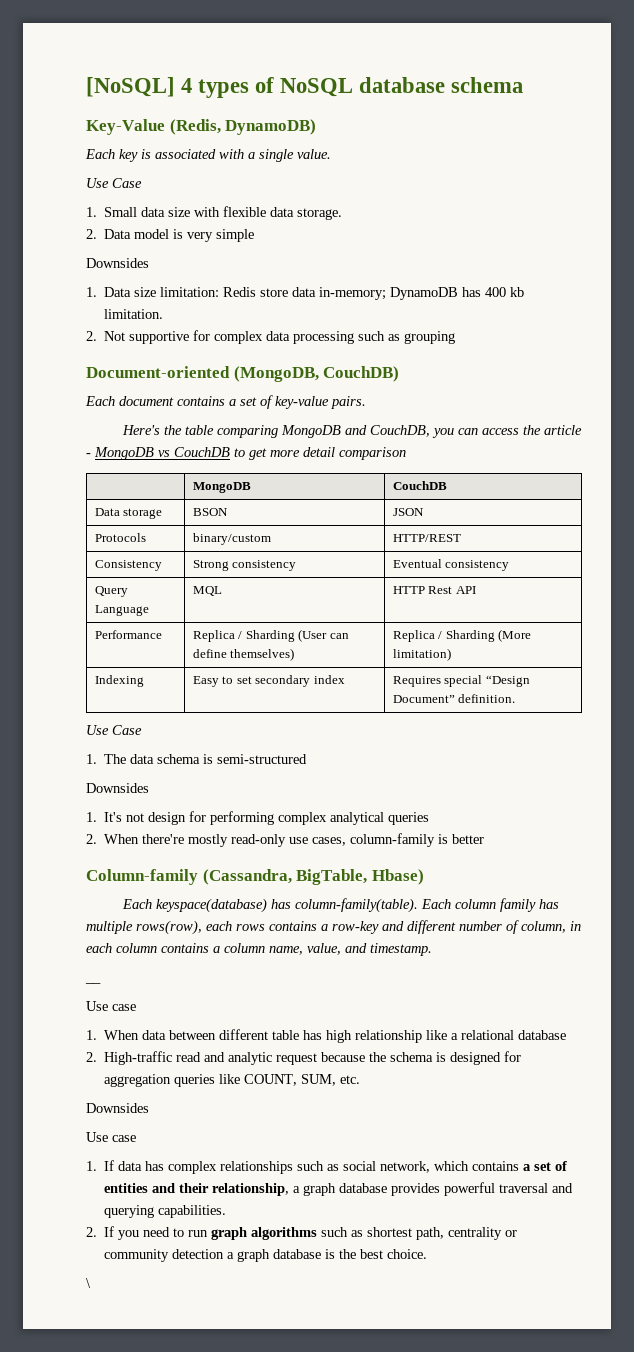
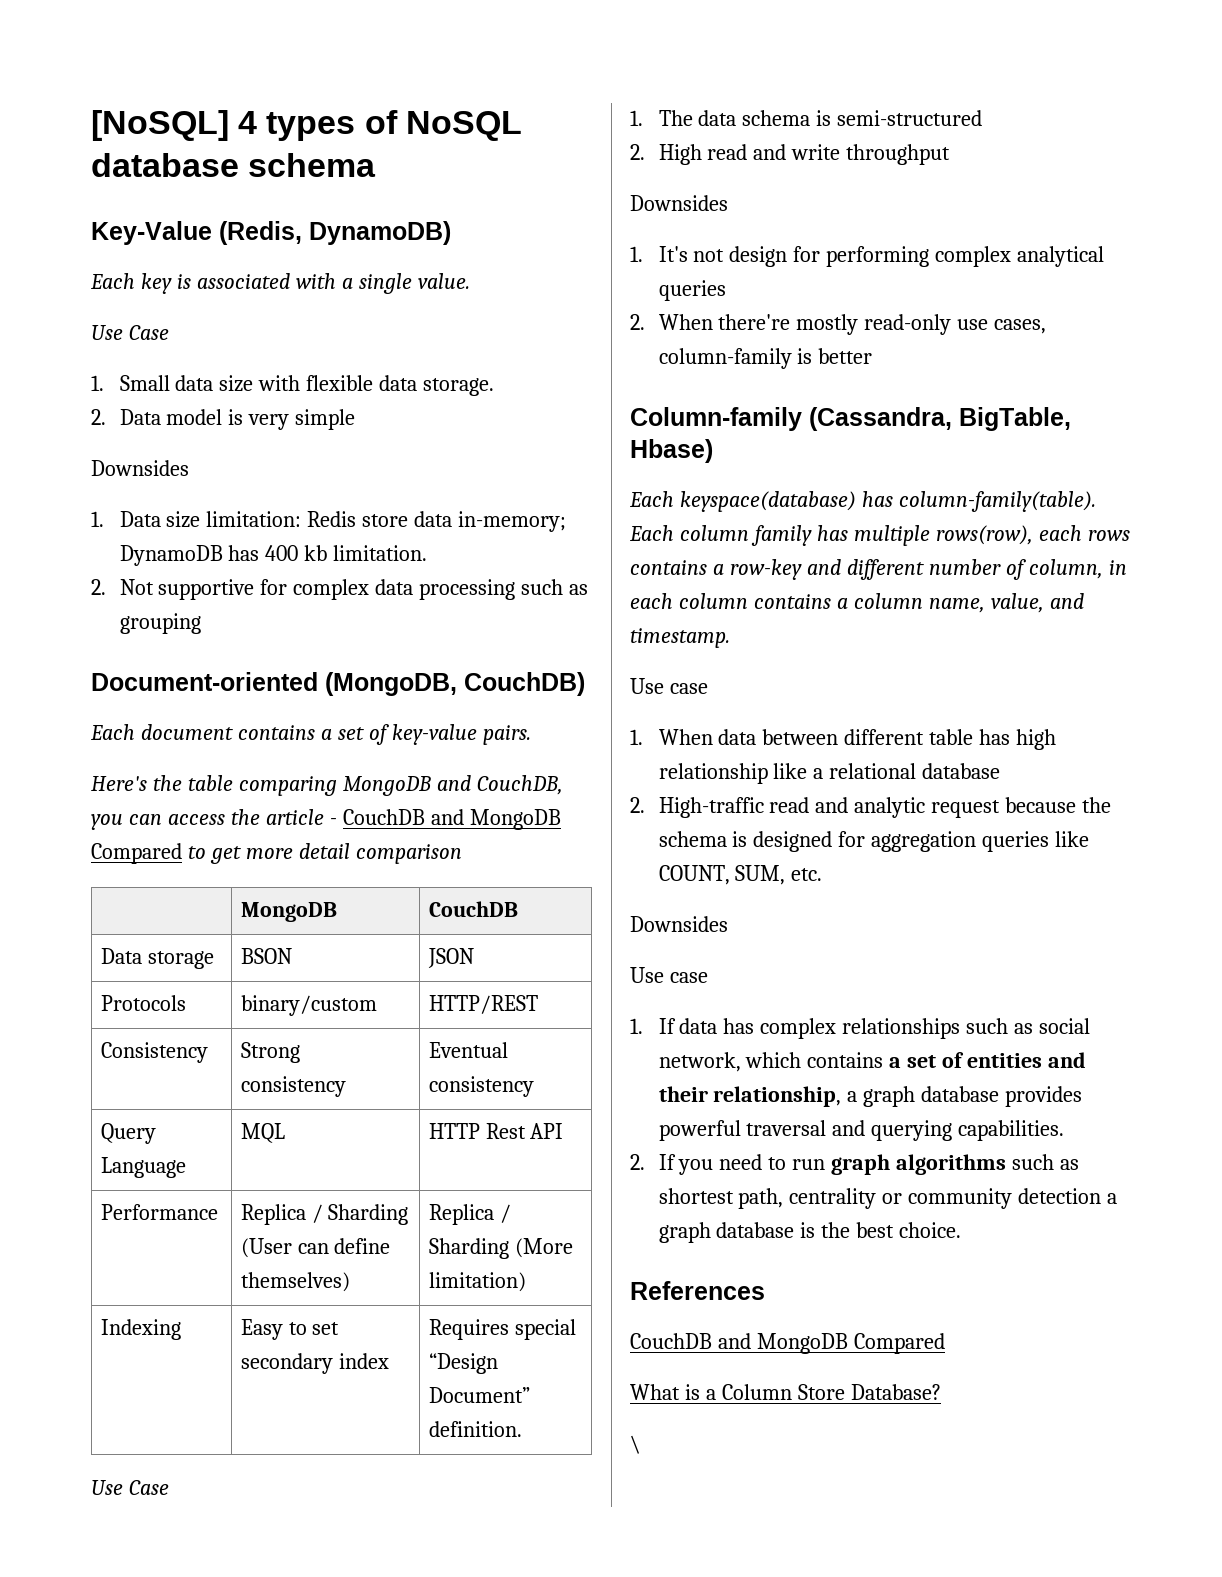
- Here's the table comparing MongoDB and CouchDB, you can access the article - MongoDB vs CouchDB to get more detail comparison
+ Here's the table comparing MongoDB and CouchDB, you can access the article - CouchDB and MongoDB Compared to get more detail comparison
+ 2. High read and write throughput
- __
+ References
+ CouchDB and MongoDB Compared
+ What is a Column Store Database?

